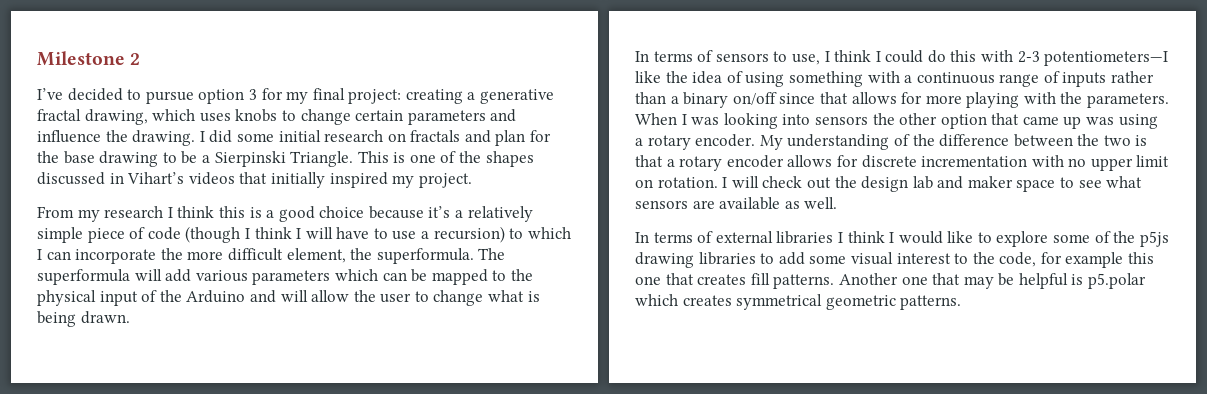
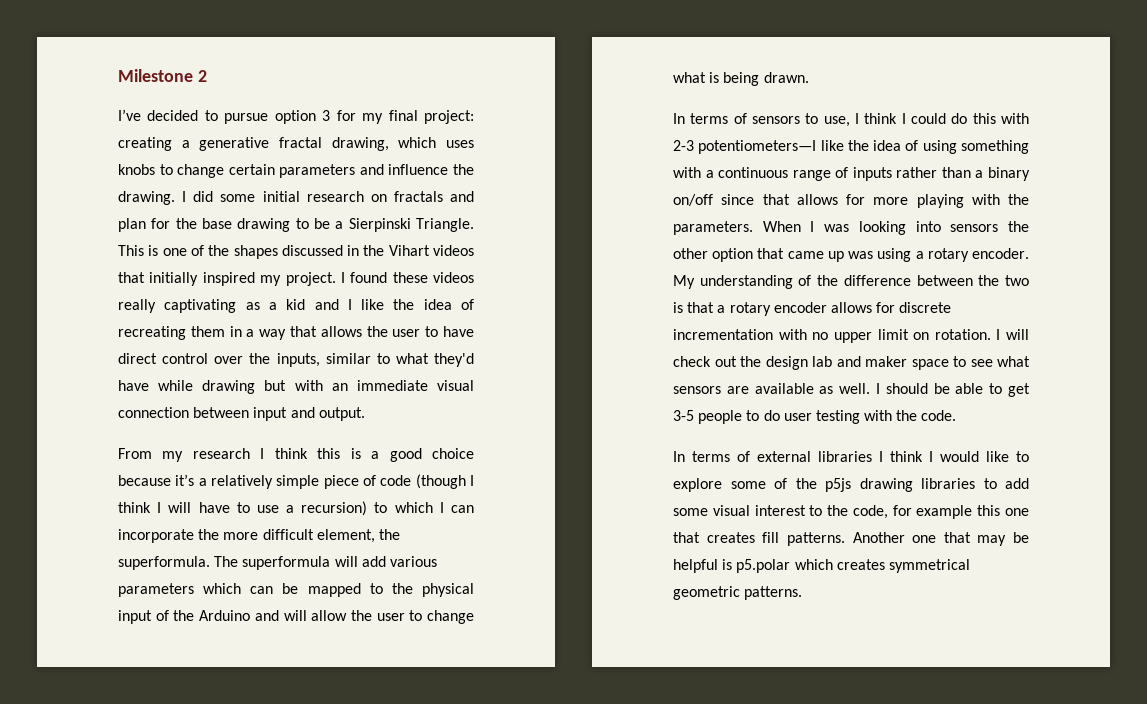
- This is one of the shapes discussed in Vihart’s videos that initially inspired my project.
+ This is one of the shapes discussed in the Vihart videos that initially inspired my project. I found these videos really captivating as a kid and I like the idea of recreating them in a way that allows the user to have direct control over the inputs, similar to what they'd have while drawing but with an immediate visual connection between input and output.
+ I should be able to get 3-5 people to do user testing with the code.

